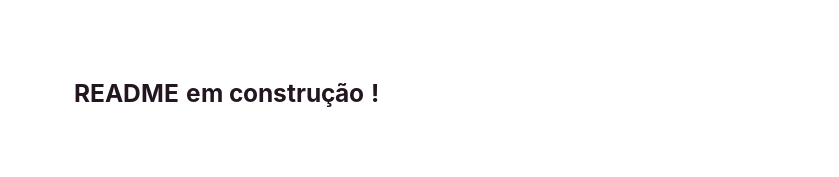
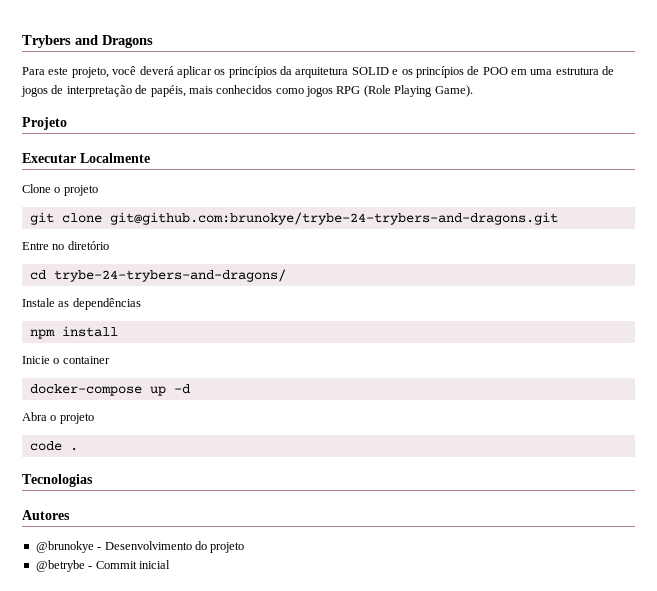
- README em construção !
+ Trybers and Dragons
+ Para este projeto, você deverá aplicar os princípios da arquitetura SOLID e os princípios de POO em uma estrutura de jogos de interpretação de papéis, mais conhecidos como jogos RPG (Role Playing Game).
+ Projeto
+ Executar Localmente
+ Clone o projeto
+ git clone git@github.com:brunokye/trybe-24-trybers-and-dragons.git
+ Entre no diretório
+ cd trybe-24-trybers-and-dragons/
+ Instale as dependências
+ npm install
+ Inicie o container
+ docker-compose up -d
+ Abra o projeto
+ code .
+ Tecnologias
+ Autores
+ @brunokye - Desenvolvimento do projeto
+ @betrybe - Commit inicial

